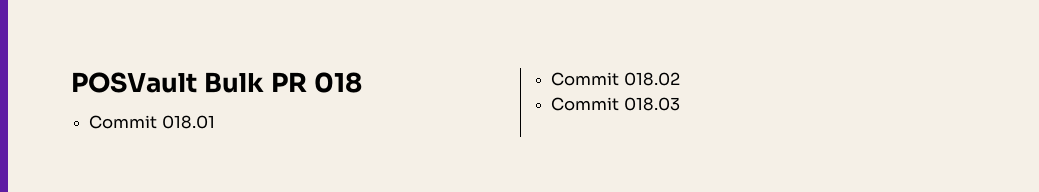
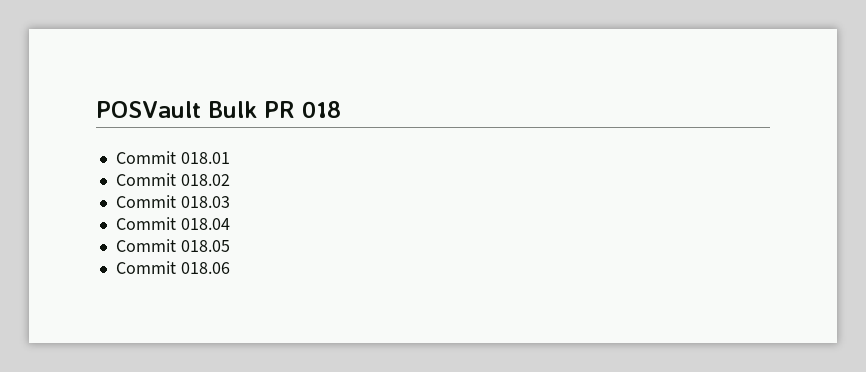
+ Commit 018.04
+ Commit 018.05
+ Commit 018.06

